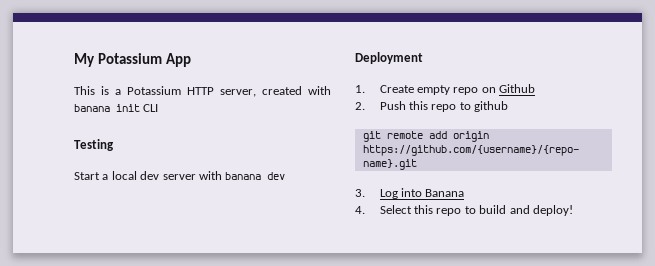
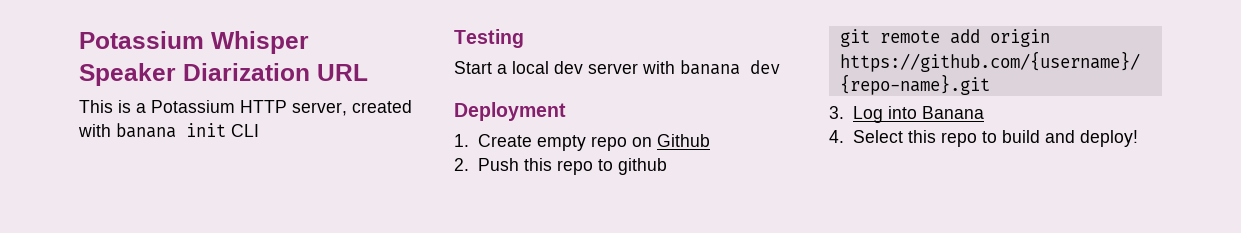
- My Potassium App
+ Potassium Whisper Speaker Diarization URL

